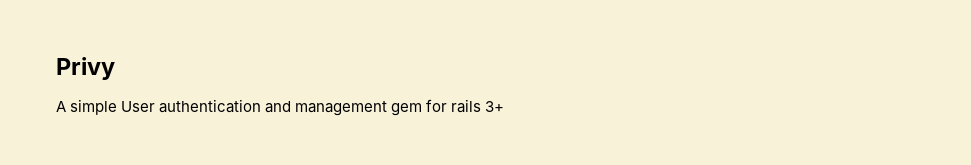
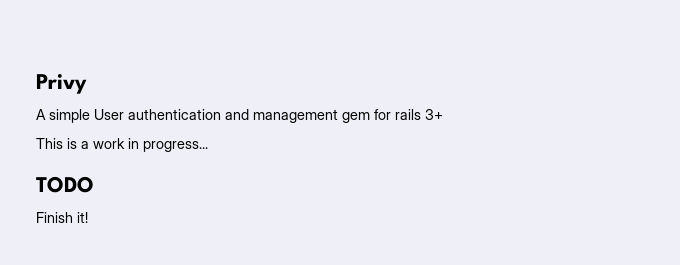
+ This is a work in progress...
+ TODO
+ Finish it!

